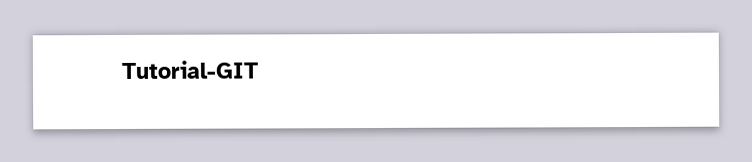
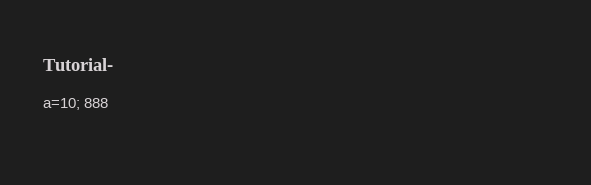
- Tutorial-GIT
+ Tutorial-
+ a=10; 888

